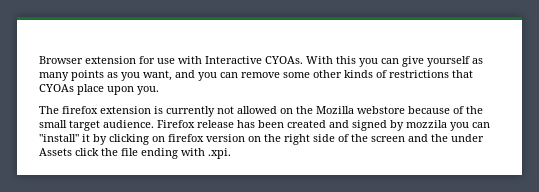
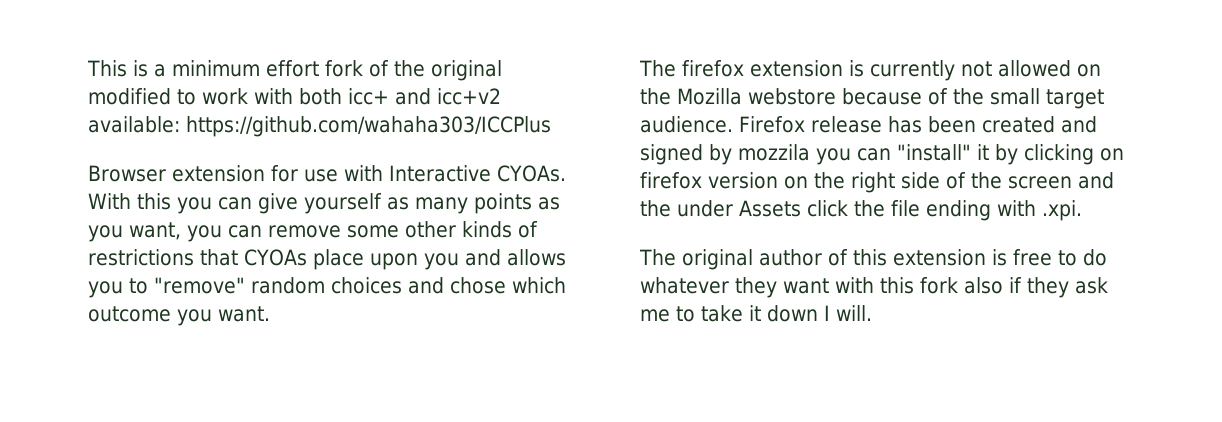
+ This is a minimum effort fork of the original modified to work with both icc+ and icc+v2 available: https://github.com/wahaha303/ICCPlus
- With this you can give yourself as many points as you want, and you can remove some other kinds of restrictions that CYOAs place upon you.
+ With this you can give yourself as many points as you want, you can remove some other kinds of restrictions that CYOAs place upon you and allows you to "remove" random choices and chose which outcome you want.
+ The original author of this extension is free to do whatever they want with this fork also if they ask me to take it down I will.

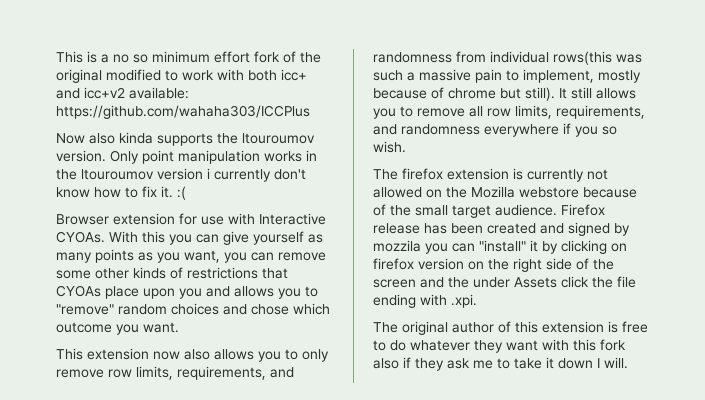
- This is a minimum effort fork of the original modified to work with both icc+ and icc+v2 available: https://github.com/wahaha303/ICCPlus
+ This is a no so minimum effort fork of the original modified to work with both icc+ and icc+v2 available: https://github.com/wahaha303/ICCPlus
+ Now also kinda supports the ltouroumov version. Only point manipulation works in the ltouroumov version i currently don't know how to fix it. :(
+ This extension now also allows you to only remove row limits, requirements, and randomness from individual rows(this was such a massive pain to implement, mostly because of chrome but still). It still allows you to remove all row limits, requirements, and randomness everywhere if you so wish.

